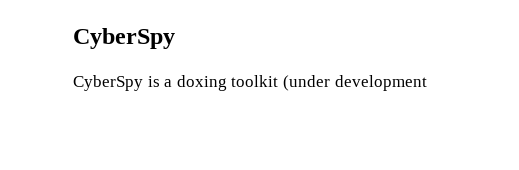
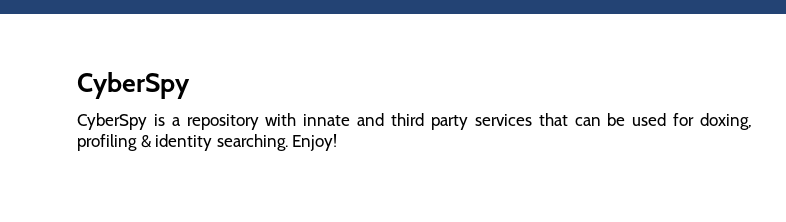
- CyberSpy is a doxing toolkit (under development
+ CyberSpy is a repository with innate and third party services that can be used for doxing, profiling & identity searching. Enjoy!

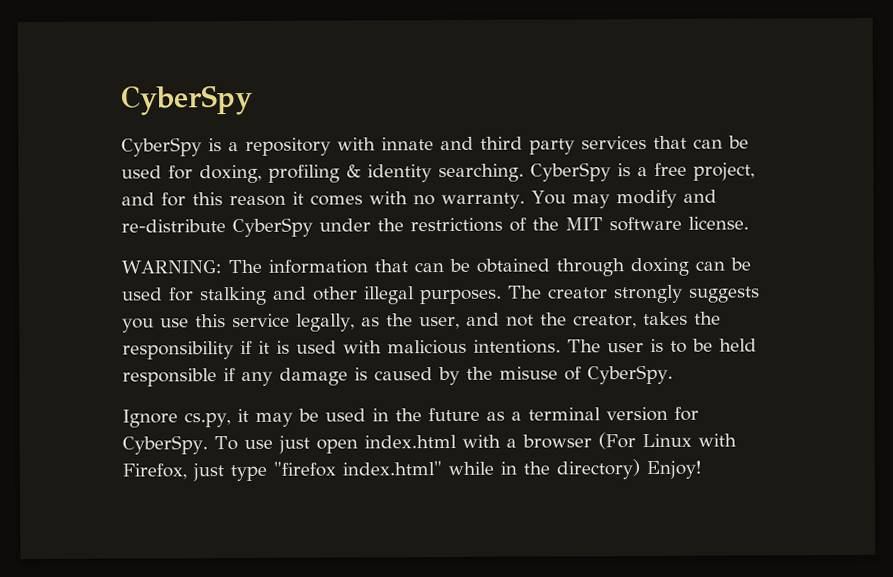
- Enjoy!
+ CyberSpy is a free project, and for this reason it comes with no warranty. You may modify and re-distribute CyberSpy under the restrictions of the MIT software license.
+ WARNING: The information that can be obtained through doxing can be used for stalking and other illegal purposes. The creator strongly suggests you use this service legally, as the user, and not the creator, takes the responsibility if it is used with malicious intentions. The user is to be held responsible if any damage is caused by the misuse of CyberSpy.
+ Ignore cs.py, it may be used in the future as a terminal version for CyberSpy. To use just open index.html with a browser (For Linux with Firefox, just type "firefox index.html" while in the directory) Enjoy!

